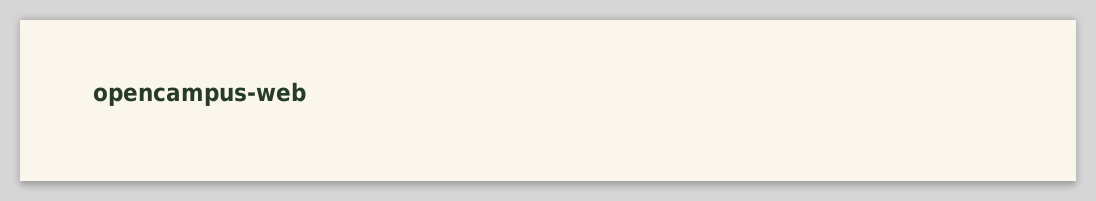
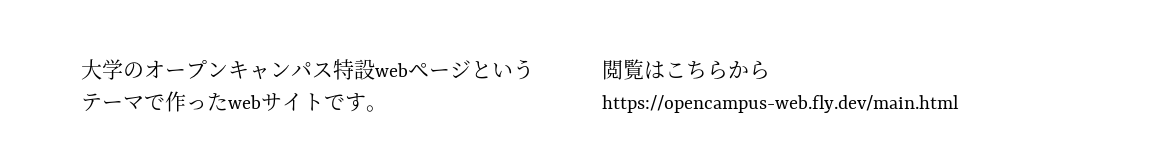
- opencampus-web
+ 大学のオープンキャンパス特設webページというテーマで作ったwebサイトです。
+ 閲覧はこちらからhttps://opencampus-web.fly.dev/main.html

